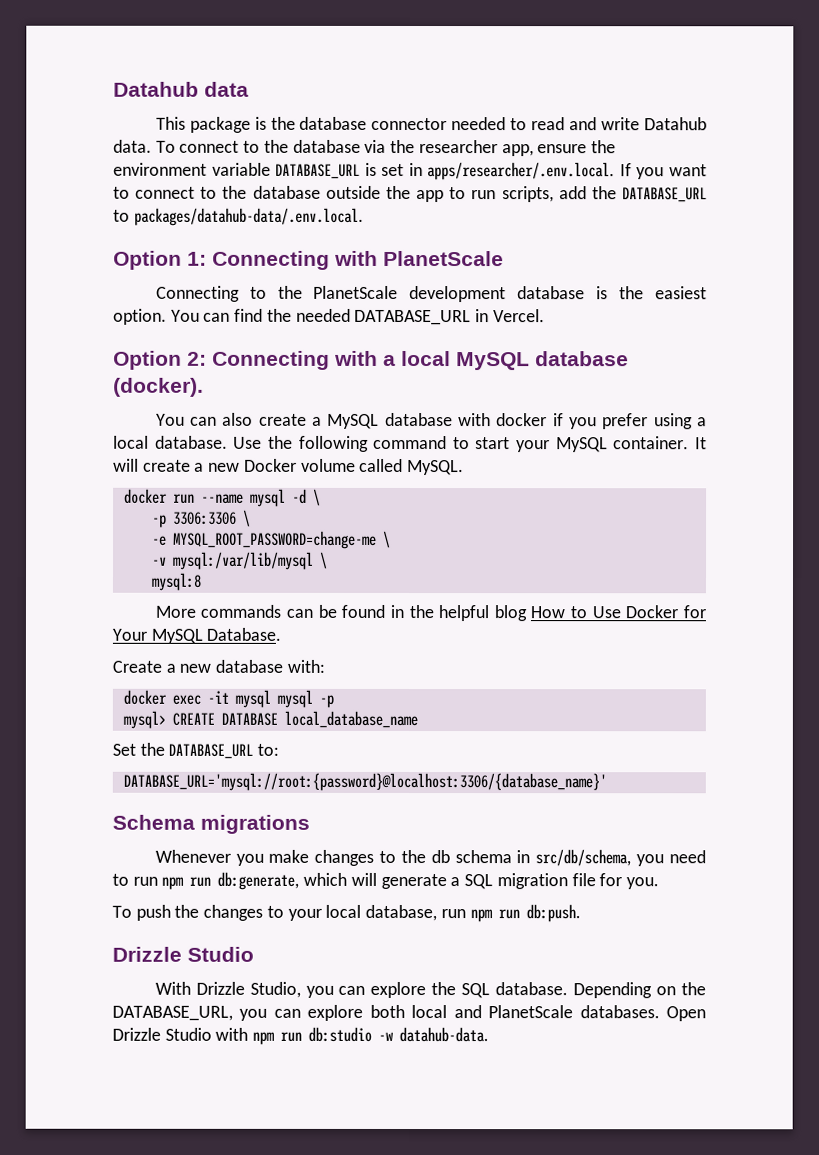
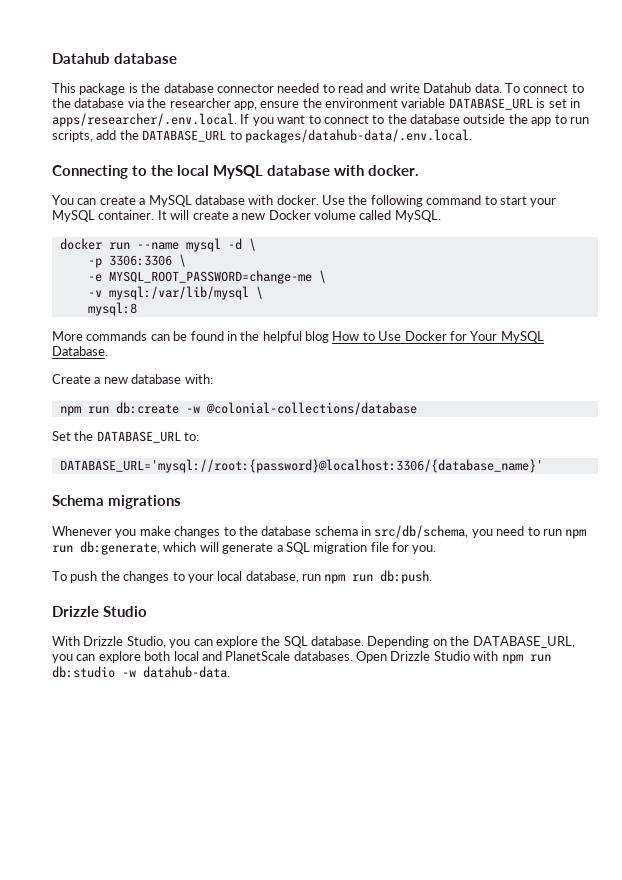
- Datahub data
+ Datahub database
- Option 1: Connecting with PlanetScale
- Connecting to the PlanetScale development database is the easiest option. You can find the needed DATABASE_URL in Vercel.
- Option 2: Connecting with a local MySQL database (docker).
- You can also create a MySQL database with docker if you prefer using a local database.
+ Connecting to the local MySQL database with docker.
+ You can create a MySQL database with docker.
- docker exec -it mysql mysql -p
- mysql> CREATE DATABASE local_database_name
+ npm run db:create -w @colonial-collections/database
- Whenever you make changes to the db schema in src/db/schema, you need to run npm run db:generate, which will generate a SQL migration file for you.
+ Whenever you make changes to the database schema in src/db/schema, you need to run npm run db:generate, which will generate a SQL migration file for you.

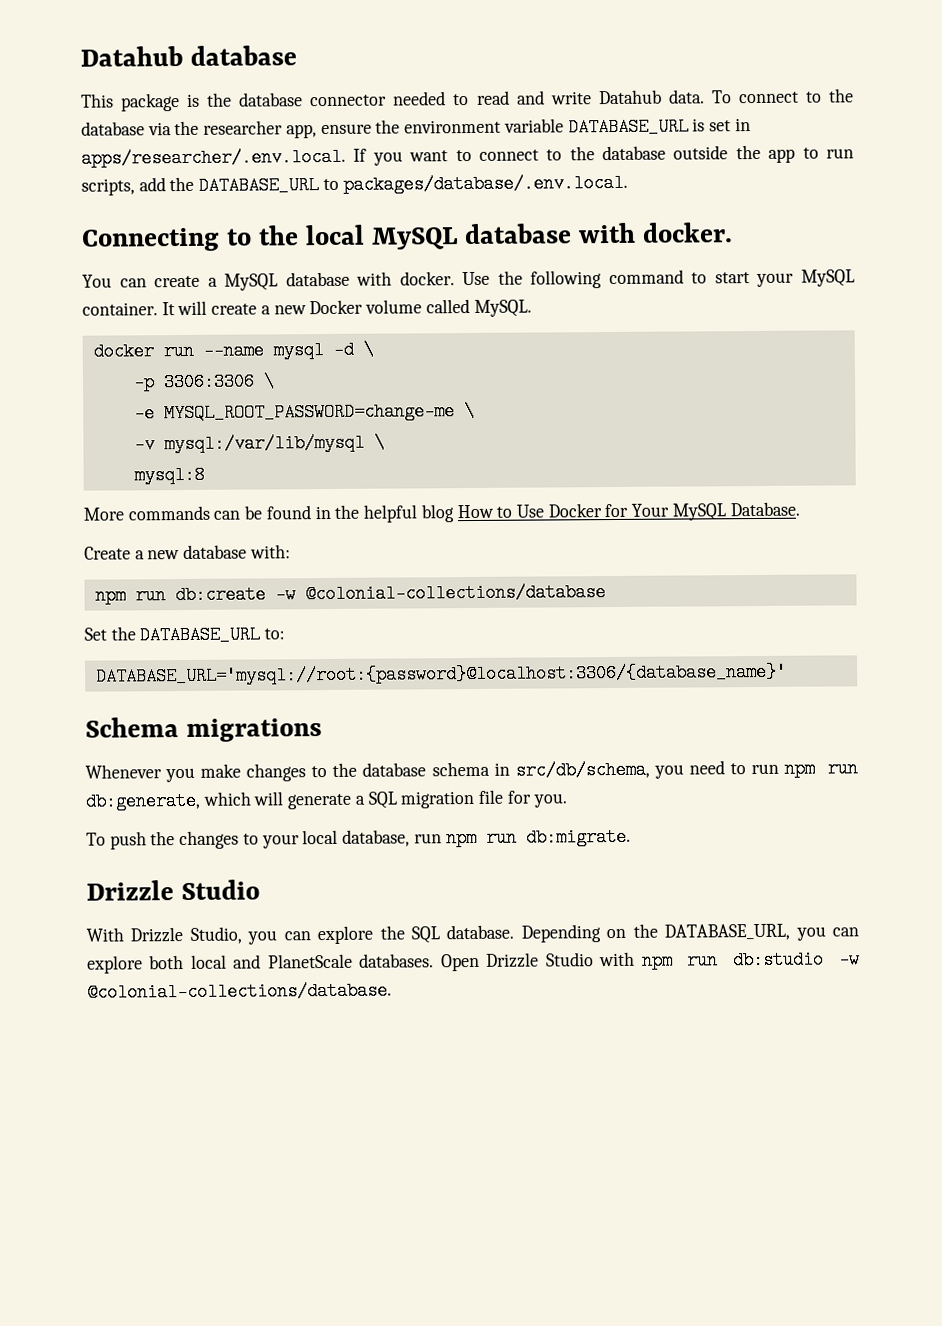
- To connect to the database via the researcher app, ensure the environment variable DATABASE_URL is set in apps/researcher/.env.local. If you want to connect to the database outside the app to run scripts, add the DATABASE_URL to packages/datahub-data/.env.local.
+ To connect to the database via the researcher app, ensure the environment variable DATABASE_URL is set in apps/researcher/.env.local. If you want to connect to the database outside the app to run scripts, add the DATABASE_URL to packages/database/.env.local.
- To push the changes to your local database, run npm run db:push.
+ To push the changes to your local database, run npm run db:migrate.
- Open Drizzle Studio with npm run db:studio -w datahub-data.
+ Open Drizzle Studio with npm run db:studio -w @colonial-collections/database.

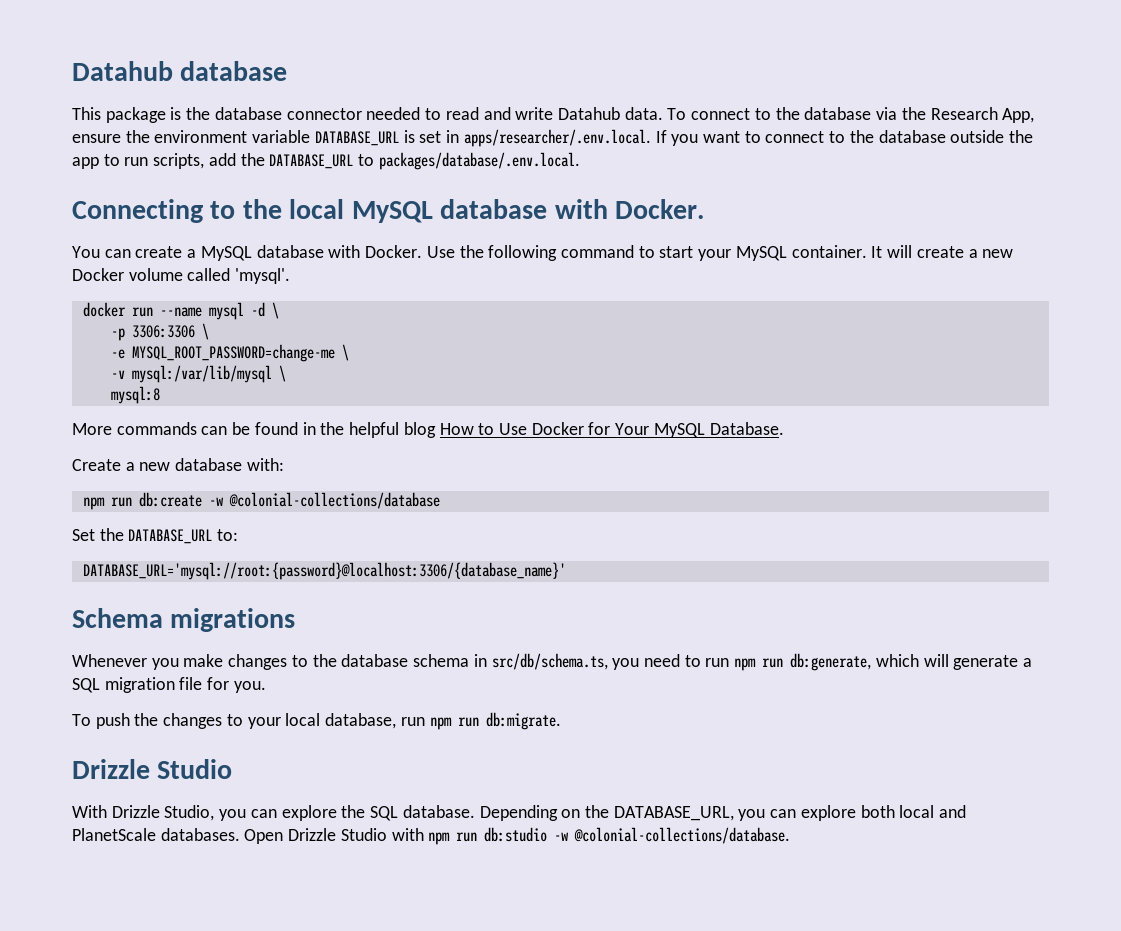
- To connect to the database via the researcher app, ensure the environment variable DATABASE_URL is set in apps/researcher/.env.local. If you want to connect to the database outside the app to run scripts, add the DATABASE_URL to packages/database/.env.local.
+ To connect to the database via the Research App, ensure the environment variable DATABASE_URL is set in apps/researcher/.env.local. If you want to connect to the database outside the app to run scripts, add the DATABASE_URL to packages/database/.env.local.
- Connecting to the local MySQL database with docker.
+ Connecting to the local MySQL database with Docker.
- You can create a MySQL database with docker.
+ You can create a MySQL database with Docker.
- It will create a new Docker volume called MySQL.
+ It will create a new Docker volume called 'mysql'.
- Whenever you make changes to the database schema in src/db/schema, you need to run npm run db:generate, which will generate a SQL migration file for you.
+ Whenever you make changes to the database schema in src/db/schema.ts, you need to run npm run db:generate, which will generate a SQL migration file for you.

